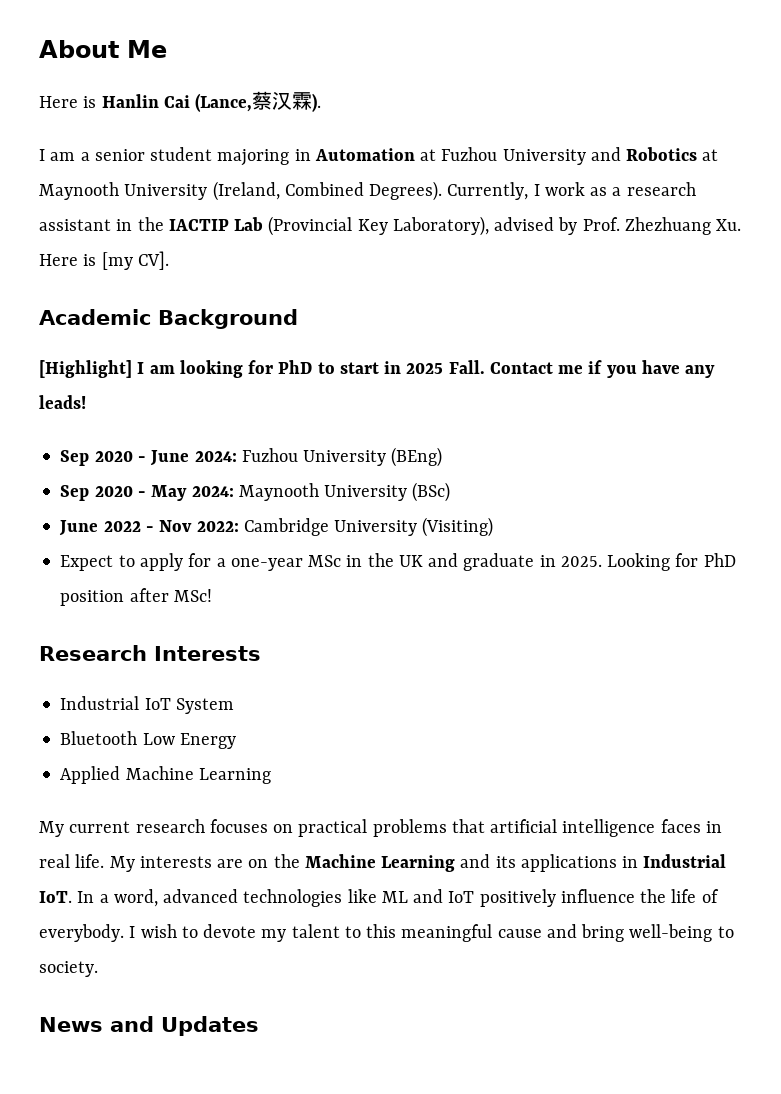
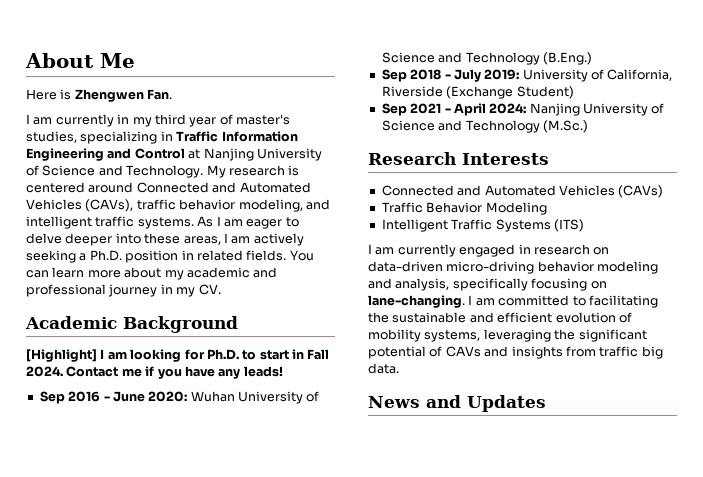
- Here is Hanlin Cai (Lance,蔡汉霖).
- I am a senior student majoring in Automation at Fuzhou University and Robotics at Maynooth University (Ireland, Combined Degrees). Currently, I work as a research assistant in the IACTIP Lab (Provincial Key Laboratory), advised by Prof. Zhezhuang Xu. Here is [my CV].
+ Here is Zhengwen Fan.
+ I am currently in my third year of master's studies, specializing in Traffic Information Engineering and Control at Nanjing University of Science and Technology. My research is centered around Connected and Automated Vehicles (CAVs), traffic behavior modeling, and intelligent traffic systems. As I am eager to delve deeper into these areas, I am actively seeking a Ph.D. position in related fields. You can learn more about my academic and professional journey in my CV.
- [Highlight] I am looking for PhD to start in 2025 Fall.
+ [Highlight] I am looking for Ph.D. to start in Fall 2024.
- Sep 2020 - June 2024: Fuzhou University (BEng)
- Sep 2020 - May 2024: Maynooth University (BSc)
- June 2022 - Nov 2022: Cambridge University (Visiting)
- Expect to apply for a one-year MSc in the UK and graduate in 2025. Looking for PhD position after MSc!
+ Sep 2016 - June 2020: Wuhan University of Science and Technology (B.Eng.)
+ Sep 2018 - July 2019: University of California, Riverside (Exchange Student)
+ Sep 2021 - April 2024: Nanjing University of Science and Technology (M.Sc.)
  Research Interests
- Industrial IoT System
- Bluetooth Low Energy
- Applied Machine Learning
- My current research focuses on practical problems that artificial intelligence faces in real life. My interests are on the Machine Learning and its applications in Industrial IoT. In a word, advanced technologies like ML and IoT positively influence the life of everybody. I wish to devote my talent to this meaningful cause and bring well-being to society.
+ Connected and Automated Vehicles (CAVs)
+ Traffic Behavior Modeling
+ Intelligent Traffic Systems (ITS)
+ I am currently engaged in research on data-driven micro-driving behavior modeling and analysis, specifically focusing on lane-changing. I am committed to facilitating the sustainable and efficient evolution of mobility systems, leveraging the significant potential of CAVs and insights from traffic big data.

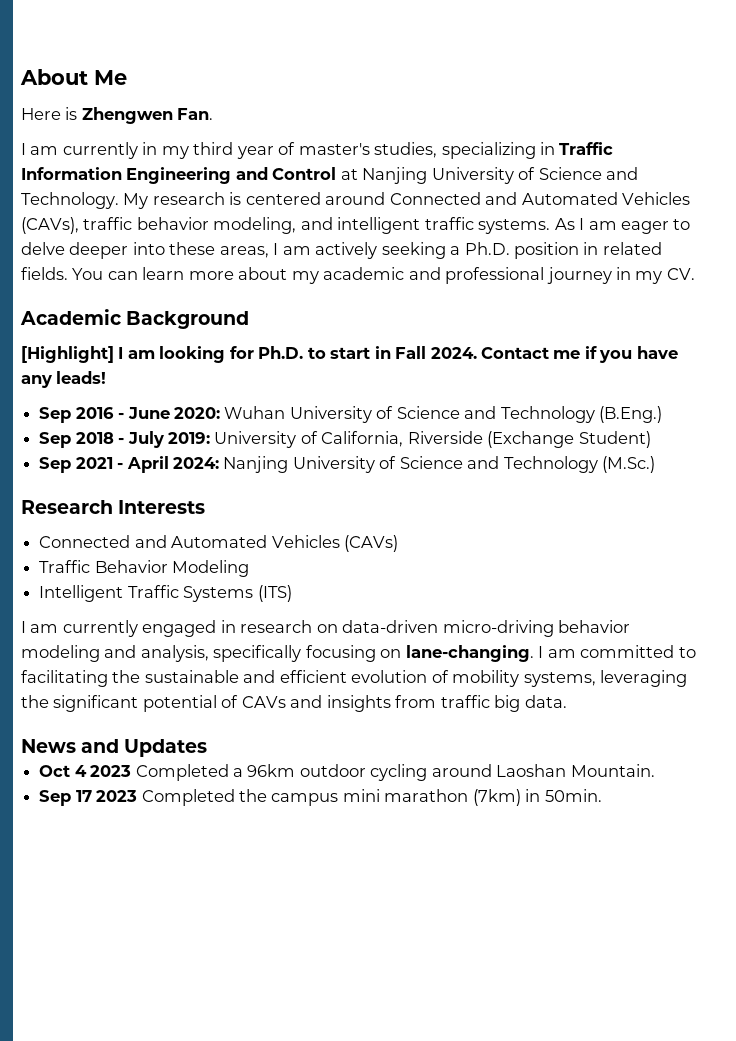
+ Oct 4 2023 Completed a 96km outdoor cycling around Laoshan Mountain.
+ Sep 17 2023 Completed the campus mini marathon (7km) in 50min.

